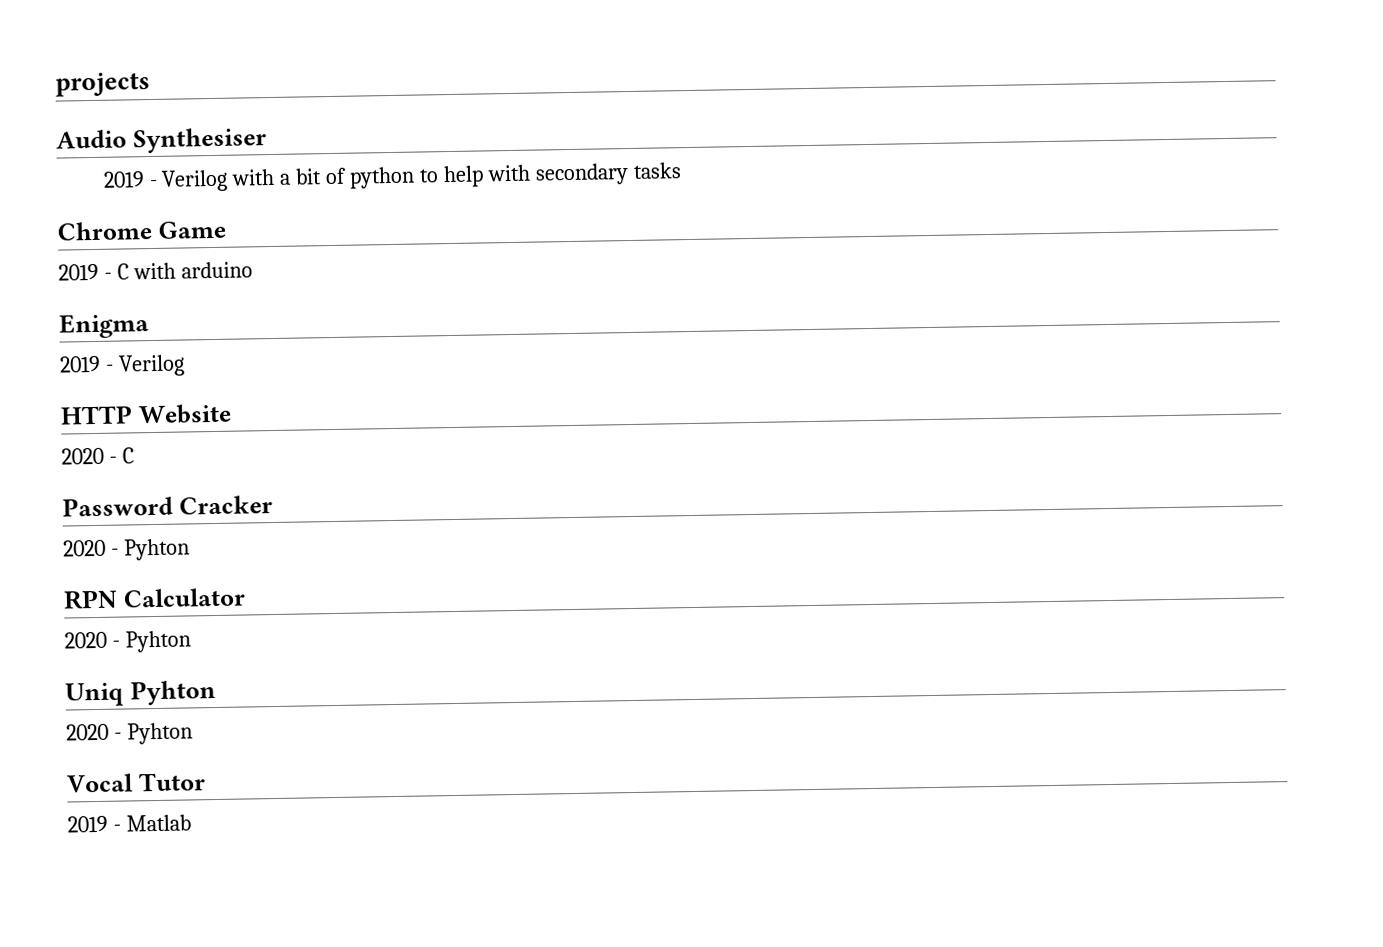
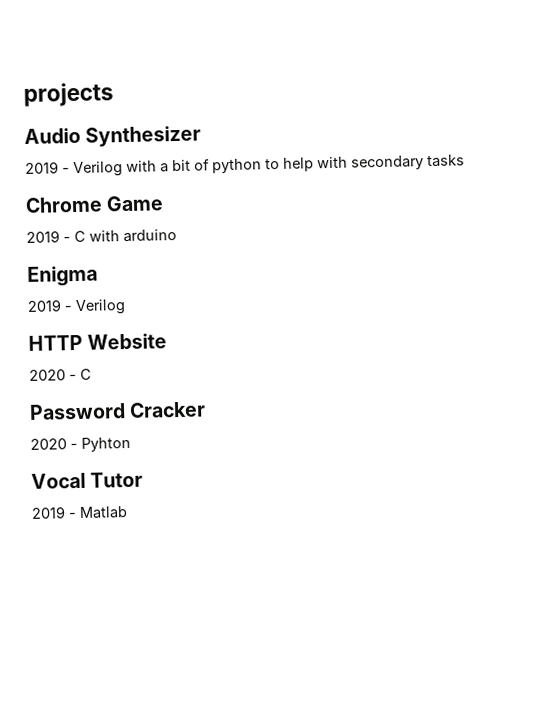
- Audio Synthesiser
+ Audio Synthesizer
- RPN Calculator
- 2020 - Pyhton
- Uniq Pyhton
- 2020 - Pyhton

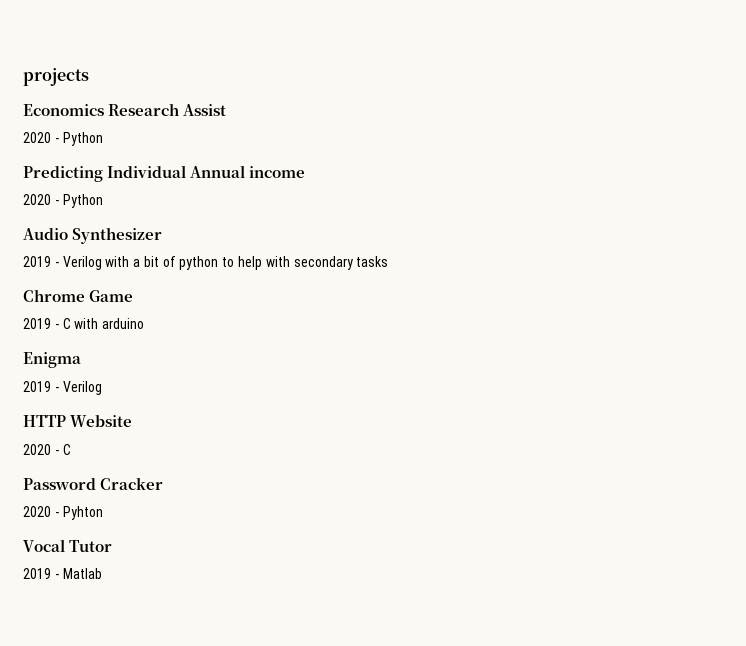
+ Economics Research Assist
+ 2020 - Python
+ Predicting Individual Annual income
+ 2020 - Python

